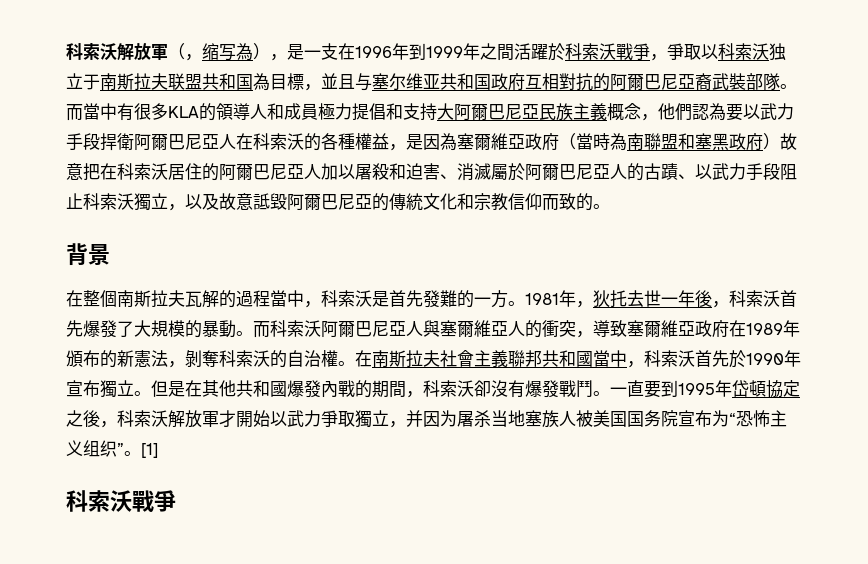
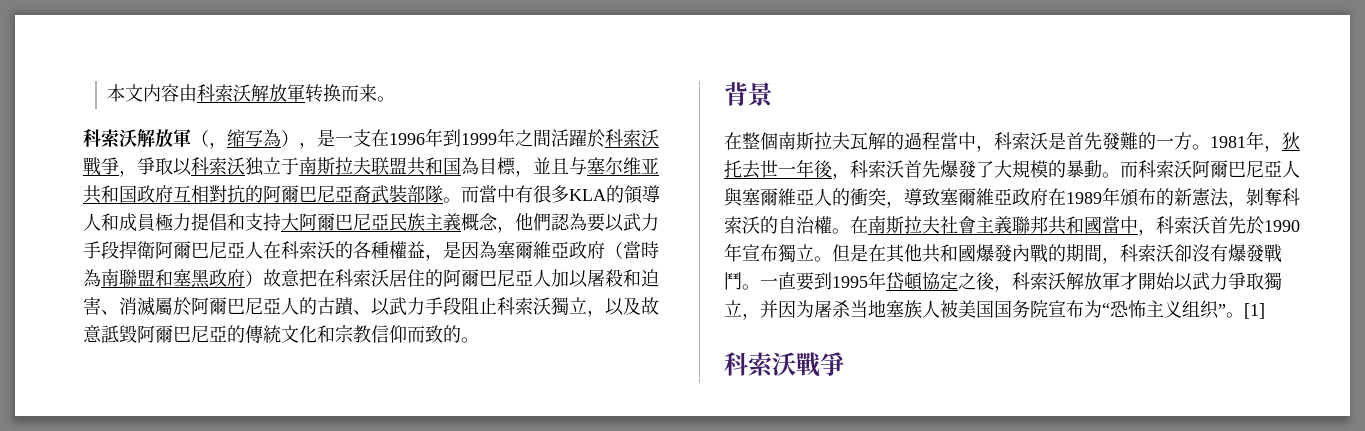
+ 本文内容由科索沃解放軍转换而来。

